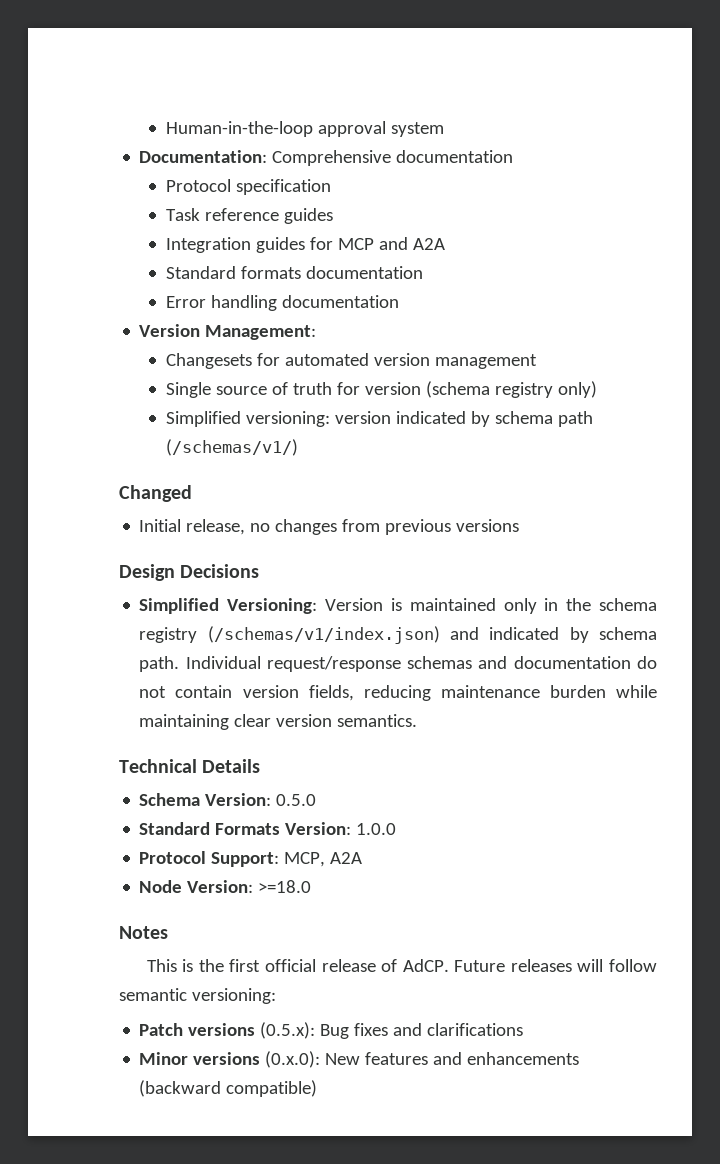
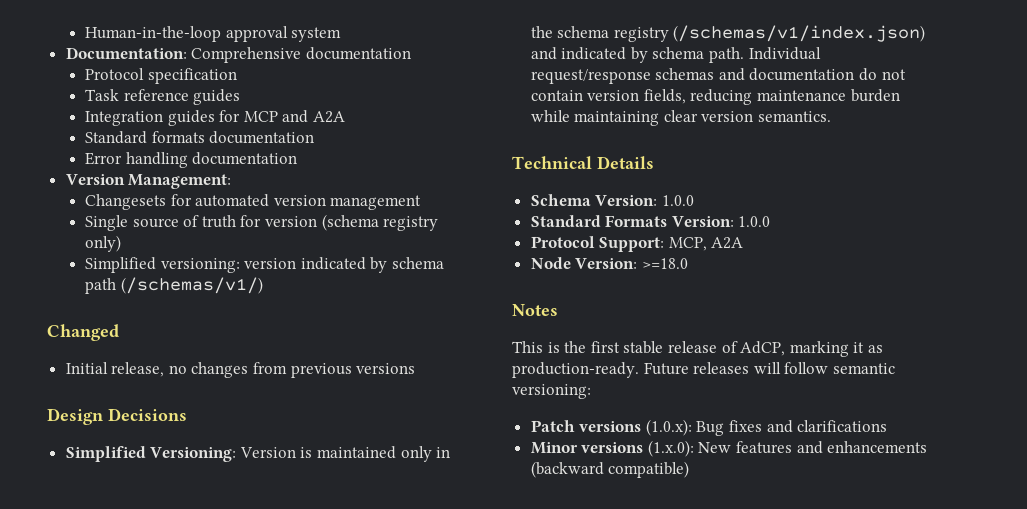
- Schema Version: 0.5.0
+ Schema Version: 1.0.0
- This is the first official release of AdCP.
+ This is the first stable release of AdCP, marking it as production-ready.
- Patch versions (0.5.x): Bug fixes and clarifications
+ Patch versions (1.0.x): Bug fixes and clarifications
- Minor versions (0.x.0): New features and enhancements (backward compatible)
+ Minor versions (1.x.0): New features and enhancements (backward compatible)

